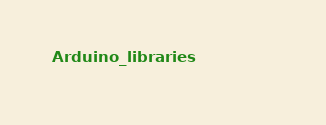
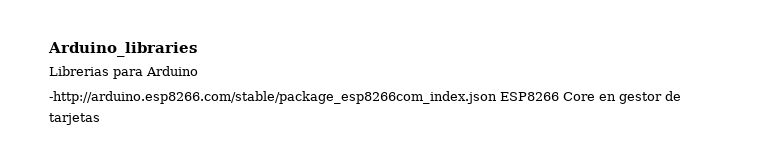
+ Librerias para Arduino
+ -http://arduino.esp8266.com/stable/package_esp8266com_index.json ESP8266 Core en gestor de tarjetas

